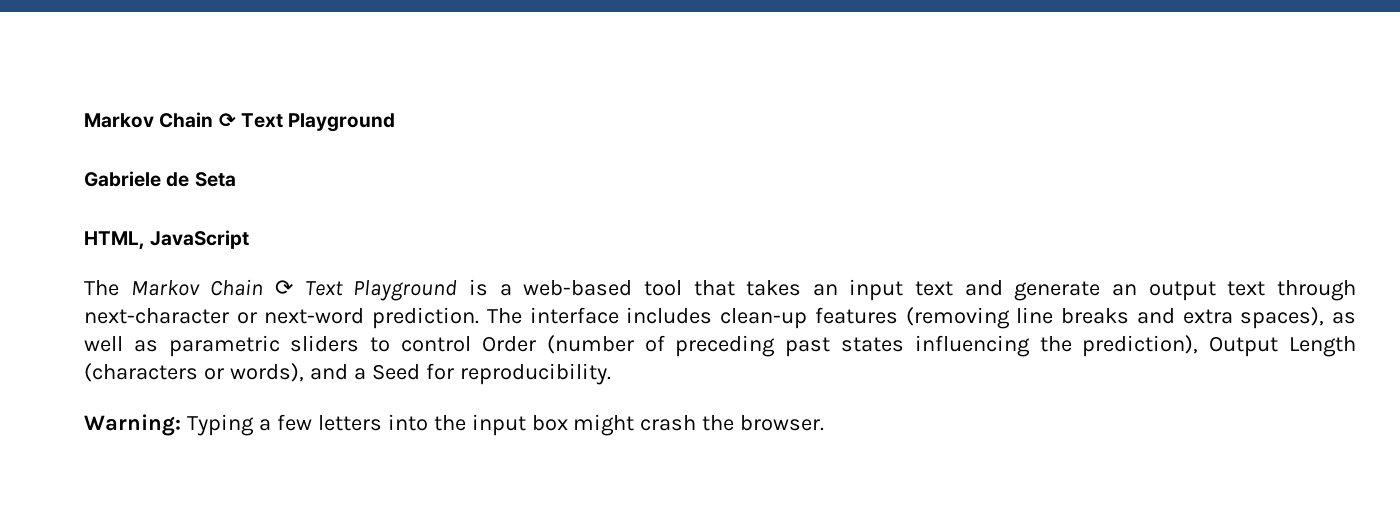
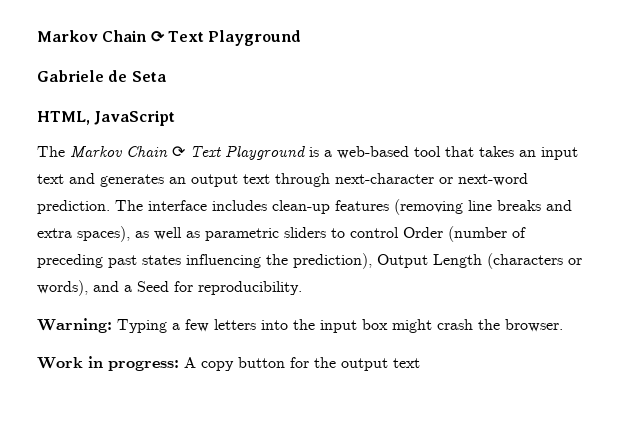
- The Markov Chain ⟳ Text Playground is a web-based tool that takes an input text and generate an output text through next-character or next-word prediction.
+ The Markov Chain ⟳ Text Playground is a web-based tool that takes an input text and generates an output text through next-character or next-word prediction.
+ Work in progress: A copy button for the output text

